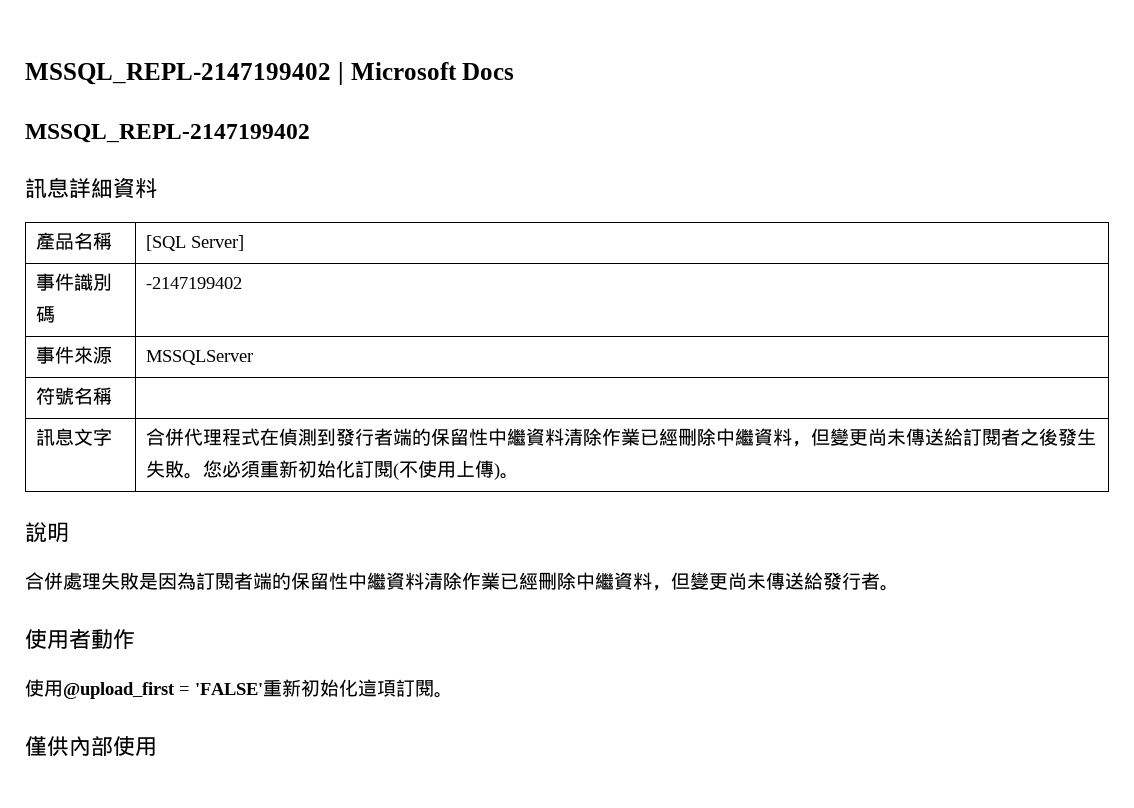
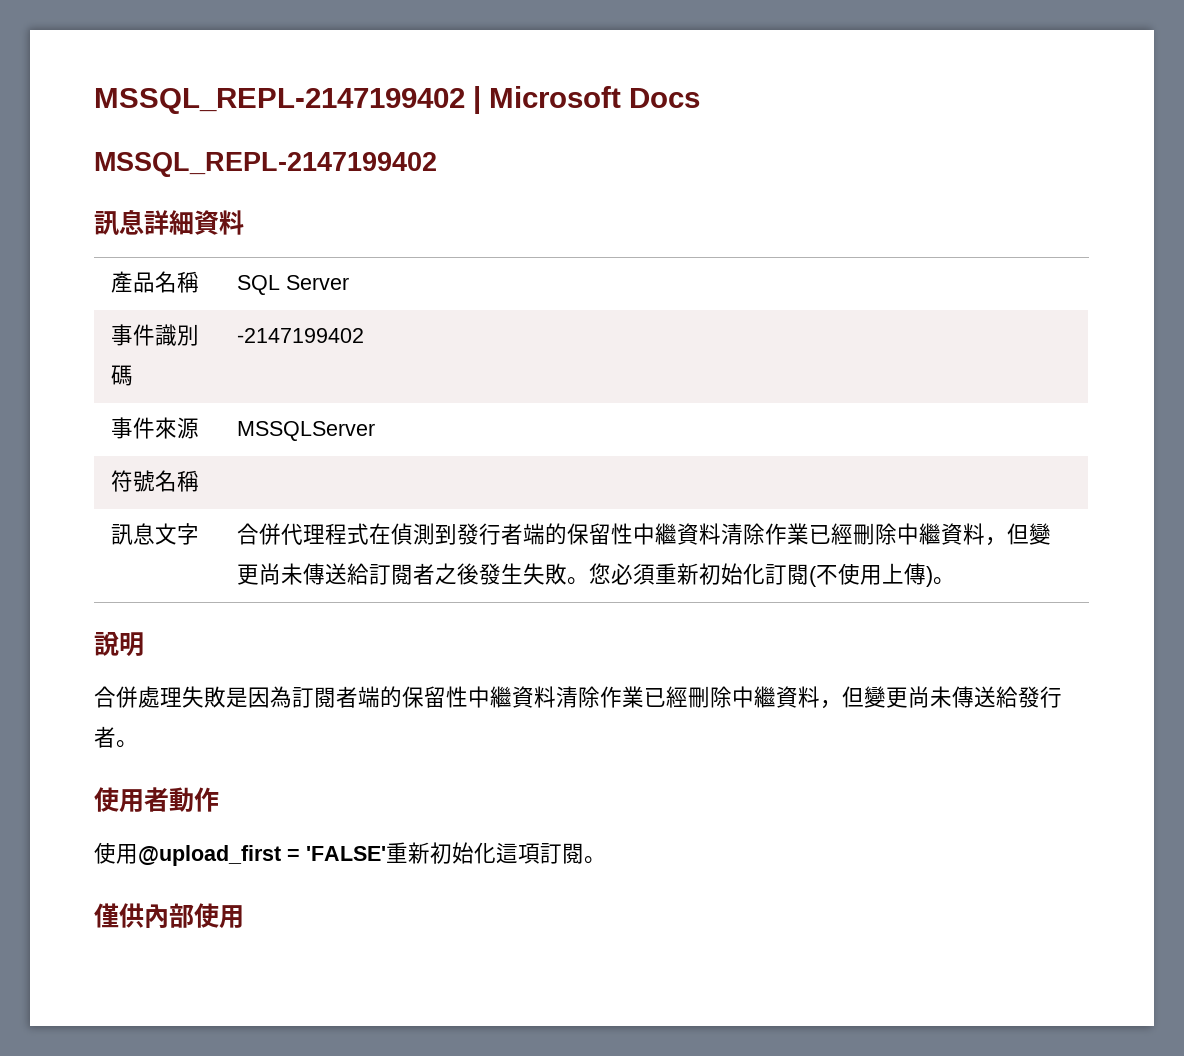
- 產品名稱 | [SQL Server]
+ 產品名稱 | SQL Server

